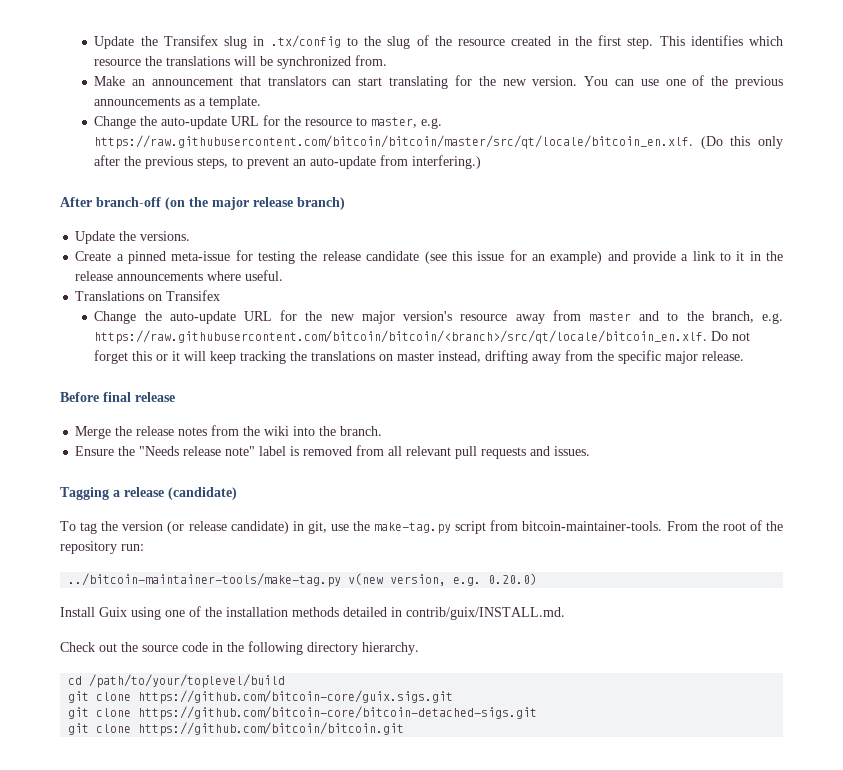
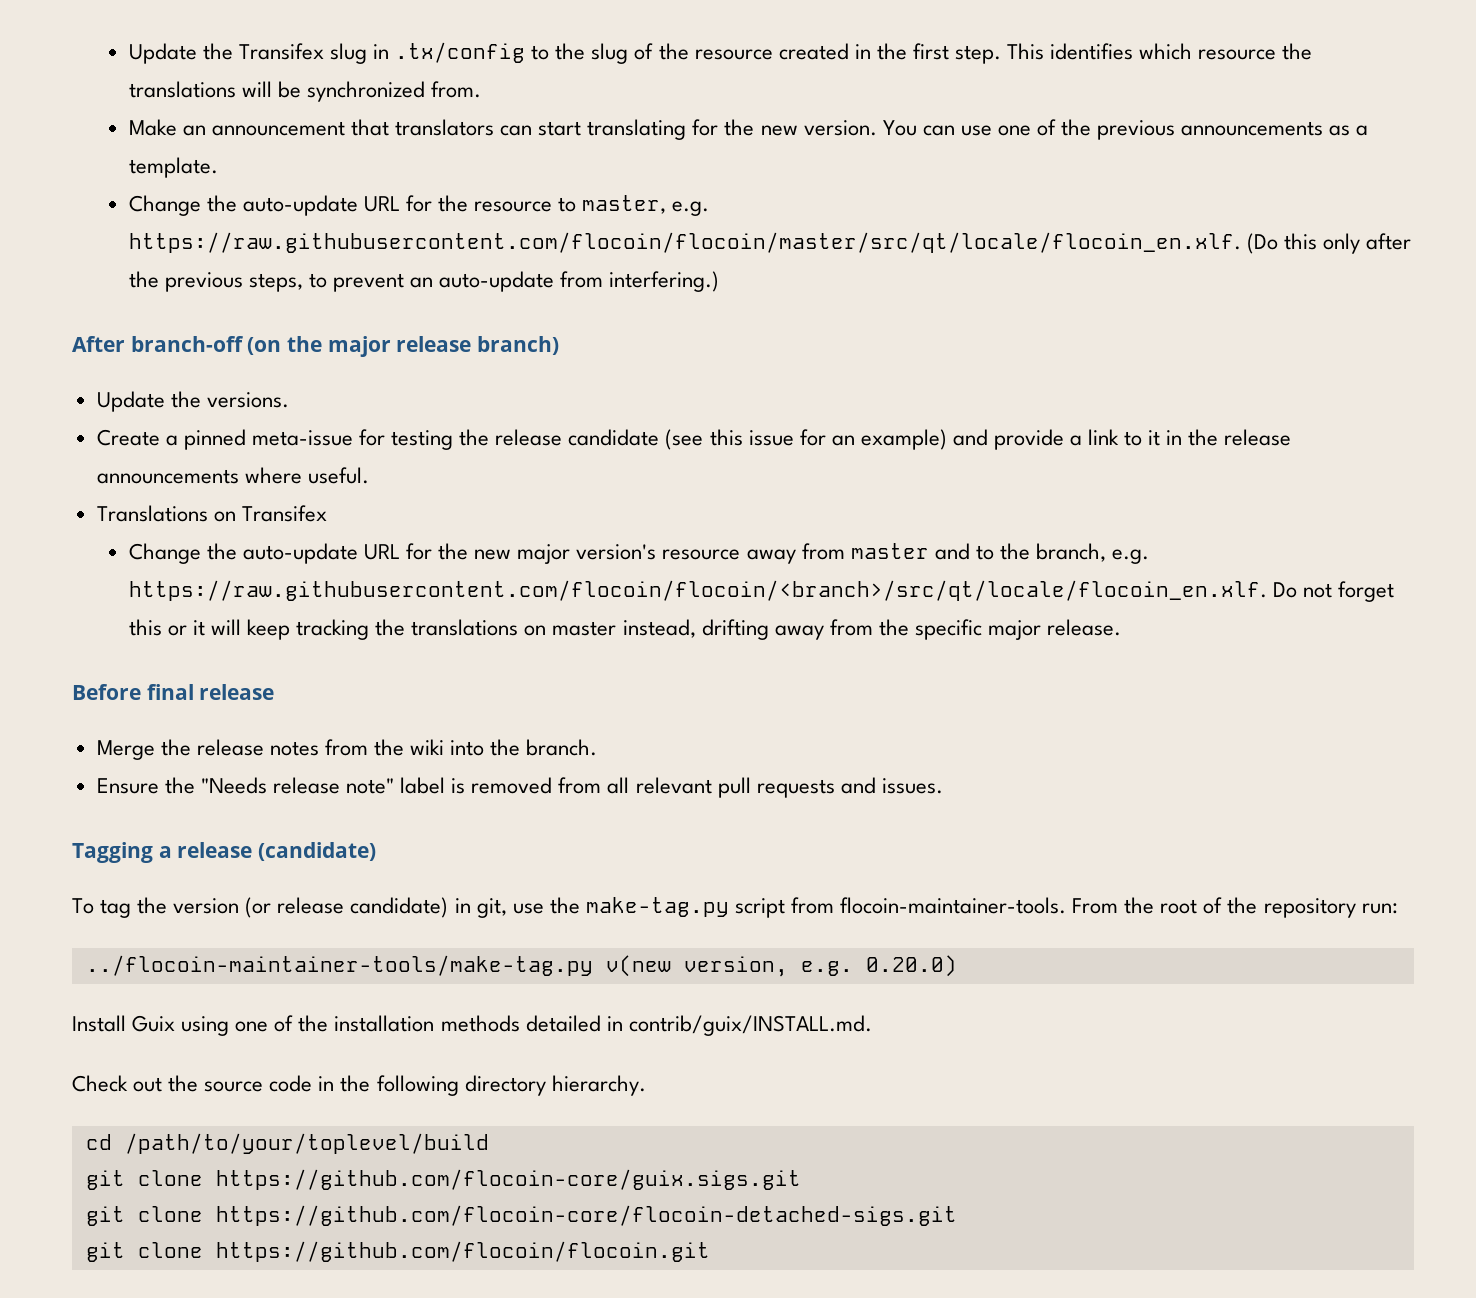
- Change the auto-update URL for the resource to master, e.g. https://raw.githubusercontent.com/bitcoin/bitcoin/master/src/qt/locale/bitcoin_en.xlf. (Do this only after the previous steps, to prevent an auto-update from interfering.)
+ Change the auto-update URL for the resource to master, e.g. https://raw.githubusercontent.com/flocoin/flocoin/master/src/qt/locale/flocoin_en.xlf. (Do this only after the previous steps, to prevent an auto-update from interfering.)
- Change the auto-update URL for the new major version's resource away from master and to the branch, e.g. https://raw.githubusercontent.com/bitcoin/bitcoin/<branch>/src/qt/locale/bitcoin_en.xlf. Do not forget this or it will keep tracking the translations on master instead, drifting away from the specific major release.
+ Change the auto-update URL for the new major version's resource away from master and to the branch, e.g. https://raw.githubusercontent.com/flocoin/flocoin/<branch>/src/qt/locale/flocoin_en.xlf. Do not forget this or it will keep tracking the translations on master instead, drifting away from the specific major release.
- To tag the version (or release candidate) in git, use the make-tag.py script from bitcoin-maintainer-tools.
+ To tag the version (or release candidate) in git, use the make-tag.py script from flocoin-maintainer-tools.
- ../bitcoin-maintainer-tools/make-tag.py v(new version, e.g. 0.20.0)
+ ../flocoin-maintainer-tools/make-tag.py v(new version, e.g. 0.20.0)
- git clone https://github.com/bitcoin-core/guix.sigs.git
- git clone https://github.com/bitcoin-core/bitcoin-detached-sigs.git
- git clone https://github.com/bitcoin/bitcoin.git
+ git clone https://github.com/flocoin-core/guix.sigs.git
+ git clone https://github.com/flocoin-core/flocoin-detached-sigs.git
+ git clone https://github.com/flocoin/flocoin.git

